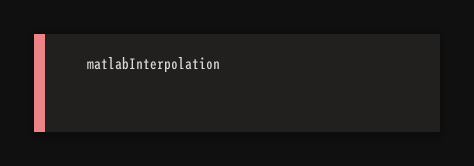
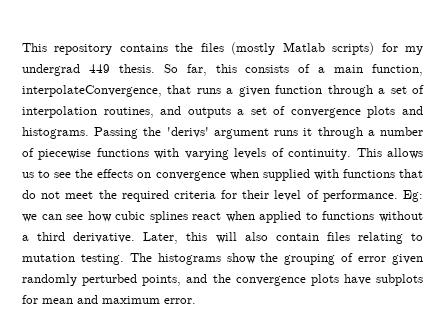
- matlabInterpolation
+ This repository contains the files (mostly Matlab scripts) for my undergrad 449 thesis. So far, this consists of a main function, interpolateConvergence, that runs a given function through a set of interpolation routines, and outputs a set of convergence plots and histograms. Passing the 'derivs' argument runs it through a number of piecewise functions with varying levels of continuity. This allows us to see the effects on convergence when supplied with functions that do not meet the required criteria for their level of performance. Eg: we can see how cubic splines react when applied to functions without a third derivative. Later, this will also contain files relating to mutation testing. The histograms show the grouping of error given randomly perturbed points, and the convergence plots have subplots for mean and maximum error.

